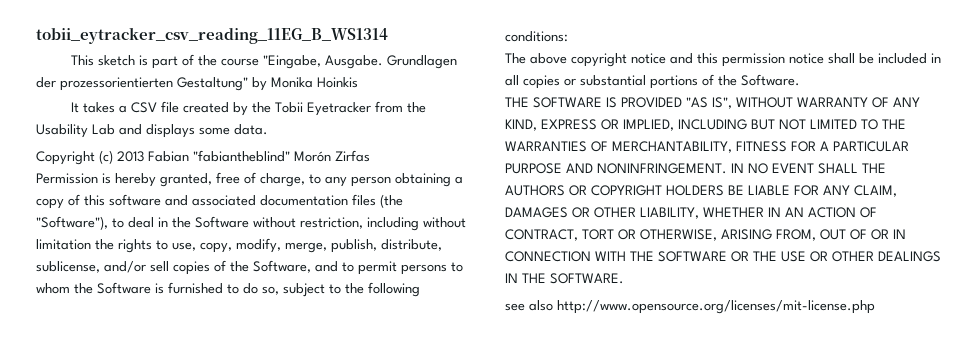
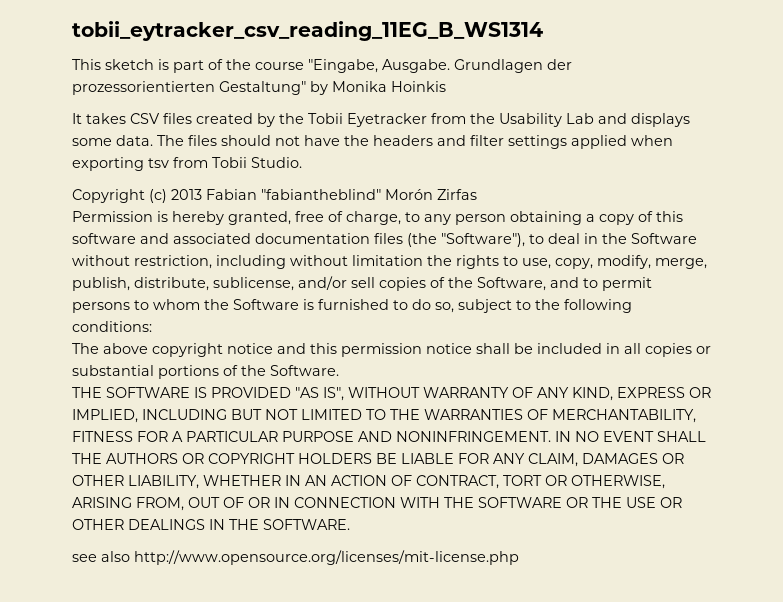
- It takes a CSV file created by the Tobii Eyetracker from the Usability Lab and displays some data.
+ It takes CSV files created by the Tobii Eyetracker from the Usability Lab and displays some data. The files should not have the headers and filter settings applied when exporting tsv from Tobii Studio.

